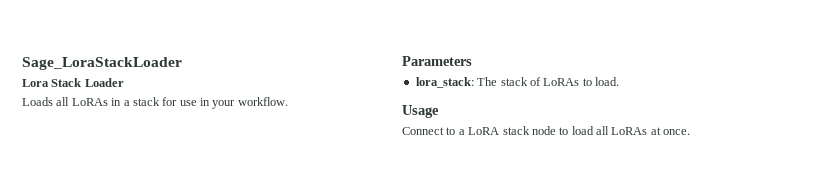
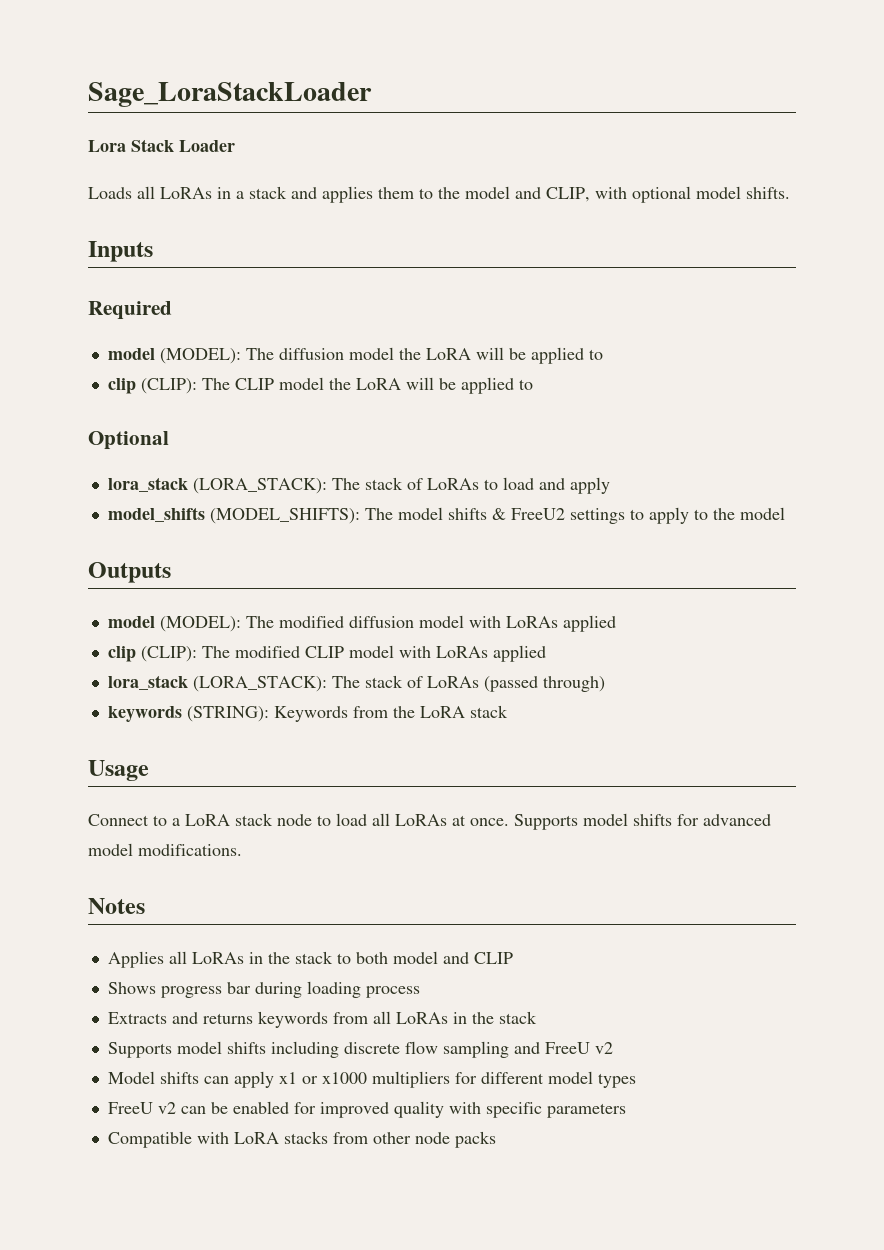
- Loads all LoRAs in a stack for use in your workflow.
- Parameters
- lora_stack: The stack of LoRAs to load.
+ Loads all LoRAs in a stack and applies them to the model and CLIP, with optional model shifts.
+ Inputs
+ Required
+ model (MODEL): The diffusion model the LoRA will be applied to
+ clip (CLIP): The CLIP model the LoRA will be applied to
+ Optional
+ lora_stack (LORA_STACK): The stack of LoRAs to load and apply
+ model_shifts (MODEL_SHIFTS): The model shifts & FreeU2 settings to apply to the model
+ Outputs
+ model (MODEL): The modified diffusion model with LoRAs applied
+ clip (CLIP): The modified CLIP model with LoRAs applied
+ lora_stack (LORA_STACK): The stack of LoRAs (passed through)
+ keywords (STRING): Keywords from the LoRA stack
+ Supports model shifts for advanced model modifications.
+ Notes
+ Applies all LoRAs in the stack to both model and CLIP
+ Shows progress bar during loading process
+ Extracts and returns keywords from all LoRAs in the stack
+ Supports model shifts including discrete flow sampling and FreeU v2
+ Model shifts can apply x1 or x1000 multipliers for different model types
+ FreeU v2 can be enabled for improved quality with specific parameters
+ Compatible with LoRA stacks from other node packs

